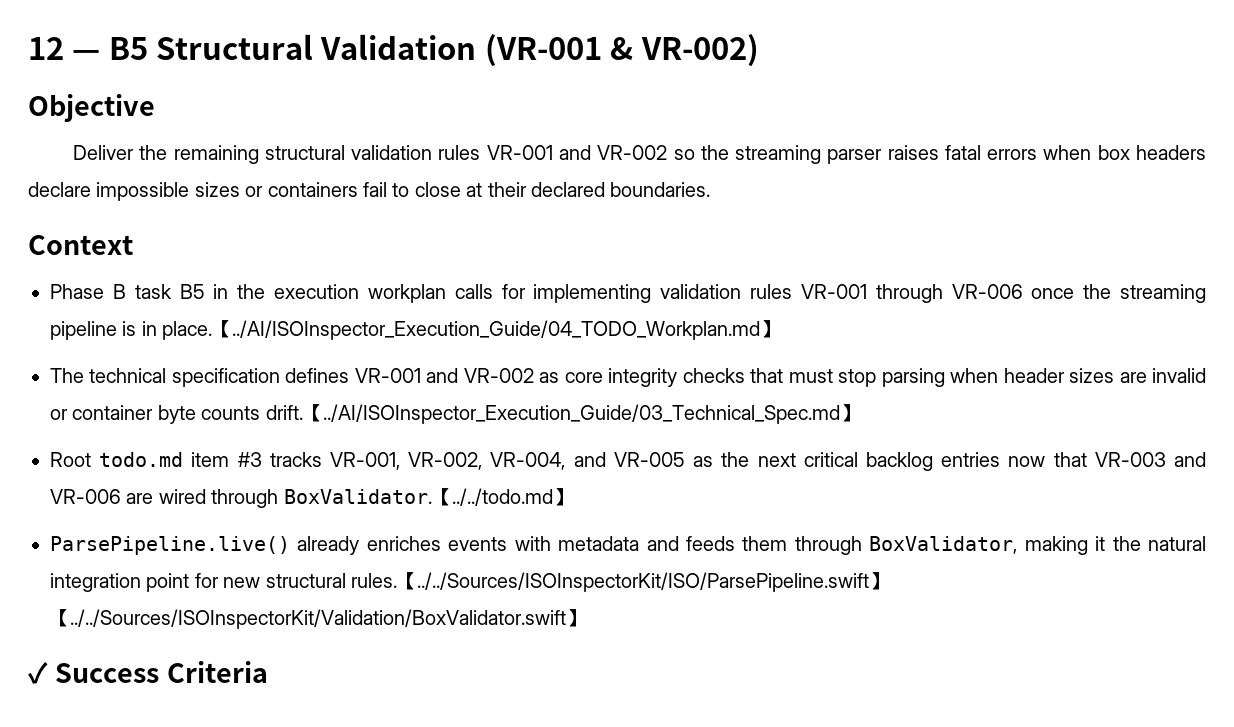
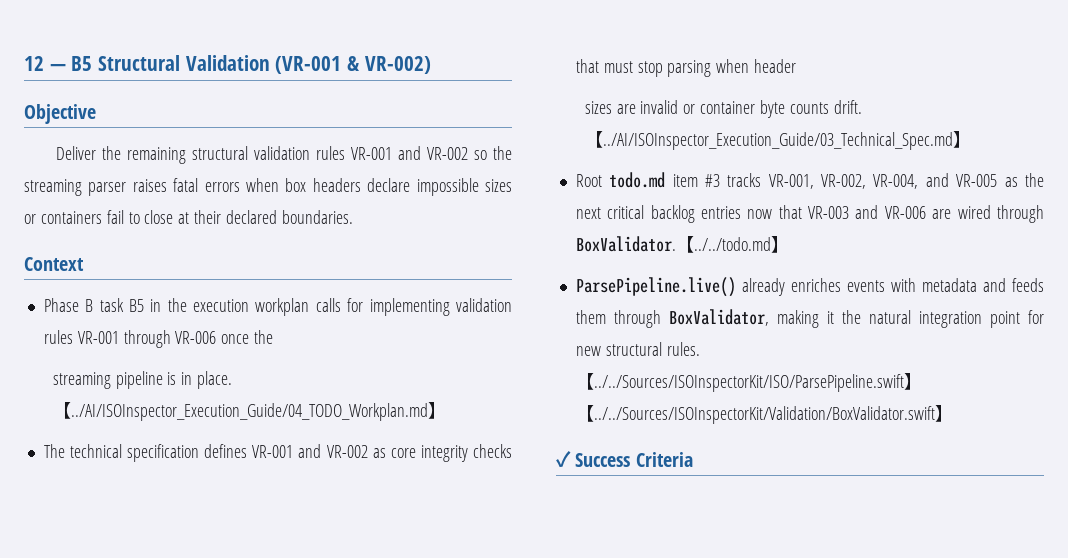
- Phase B task B5 in the execution workplan calls for implementing validation rules VR-001 through VR-006 once the streaming pipeline is in place.
+ Phase B task B5 in the execution workplan calls for implementing validation rules VR-001 through VR-006 once the
+ streaming pipeline is in place.
- The technical specification defines VR-001 and VR-002 as core integrity checks that must stop parsing when header sizes are invalid or container byte counts drift.
+ The technical specification defines VR-001 and VR-002 as core integrity checks that must stop parsing when header
+ sizes are invalid or container byte counts drift.

